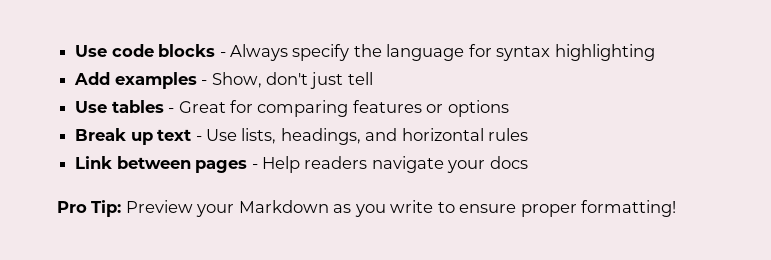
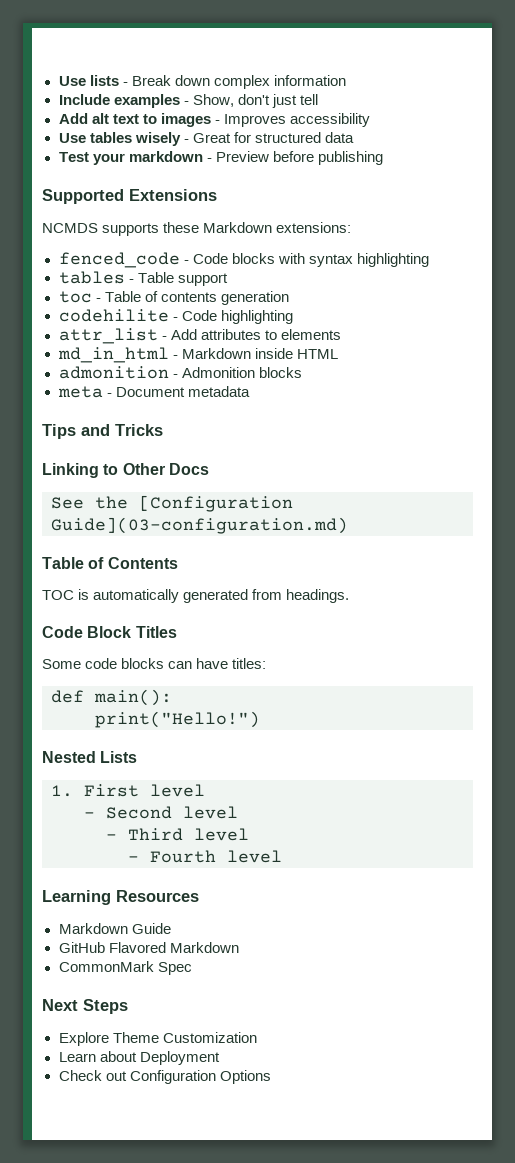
- Use code blocks - Always specify the language for syntax highlighting
- Add examples - Show, don't just tell
+ Use lists - Break down complex information
+ Include examples - Show, don't just tell
+ Add alt text to images - Improves accessibility
- Use tables - Great for comparing features or options
- Break up text - Use lists, headings, and horizontal rules
- Link between pages - Help readers navigate your docs
- Pro Tip: Preview your Markdown as you write to ensure proper formatting!
+ Use tables wisely - Great for structured data
+ Test your markdown - Preview before publishing
+ Supported Extensions
+ NCMDS supports these Markdown extensions:
+ fenced_code - Code blocks with syntax highlighting
+ tables - Table support
+ toc - Table of contents generation
+ codehilite - Code highlighting
+ attr_list - Add attributes to elements
+ md_in_html - Markdown inside HTML
+ admonition - Admonition blocks
+ meta - Document metadata
+ Tips and Tricks
+ Linking to Other Docs
+ See the [Configuration Guide](03-configuration.md)
+ Table of Contents
+ TOC is automatically generated from headings.
+ Code Block Titles
+ Some code blocks can have titles:
+ def main():
+ print("Hello!")
+ Nested Lists
+ 1. First level
+ - Second level
+ - Third level
+ - Fourth level
+ Learning Resources
+ Markdown Guide
+ GitHub Flavored Markdown
+ CommonMark Spec
+ Next Steps
+ Explore Theme Customization
+ Learn about Deployment
+ Check out Configuration Options

